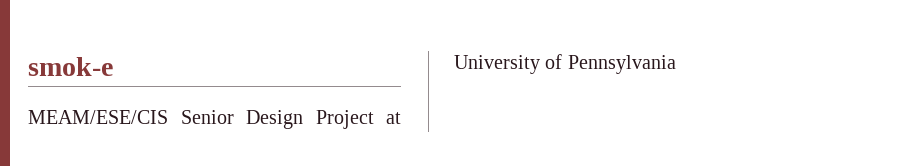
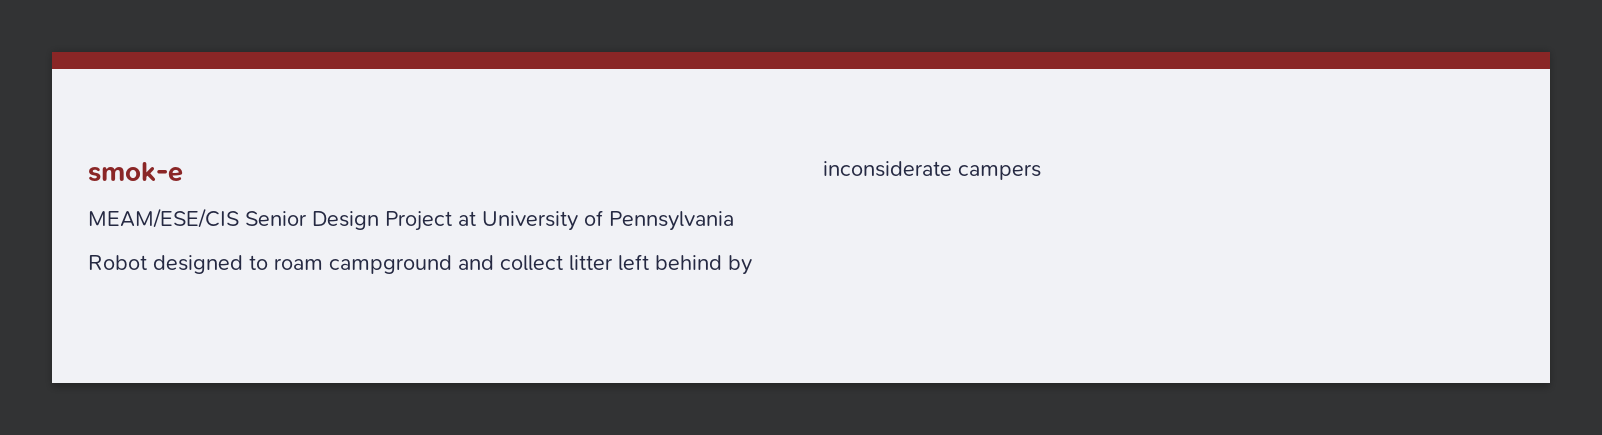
+ Robot designed to roam campground and collect litter left behind by inconsiderate campers

